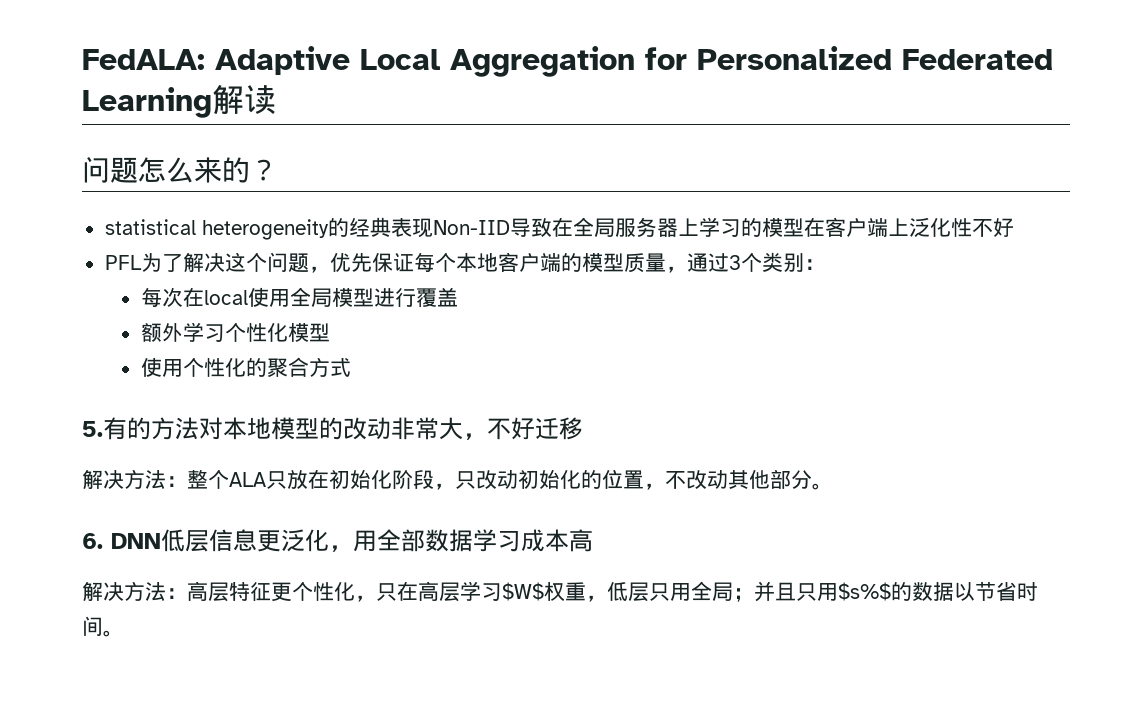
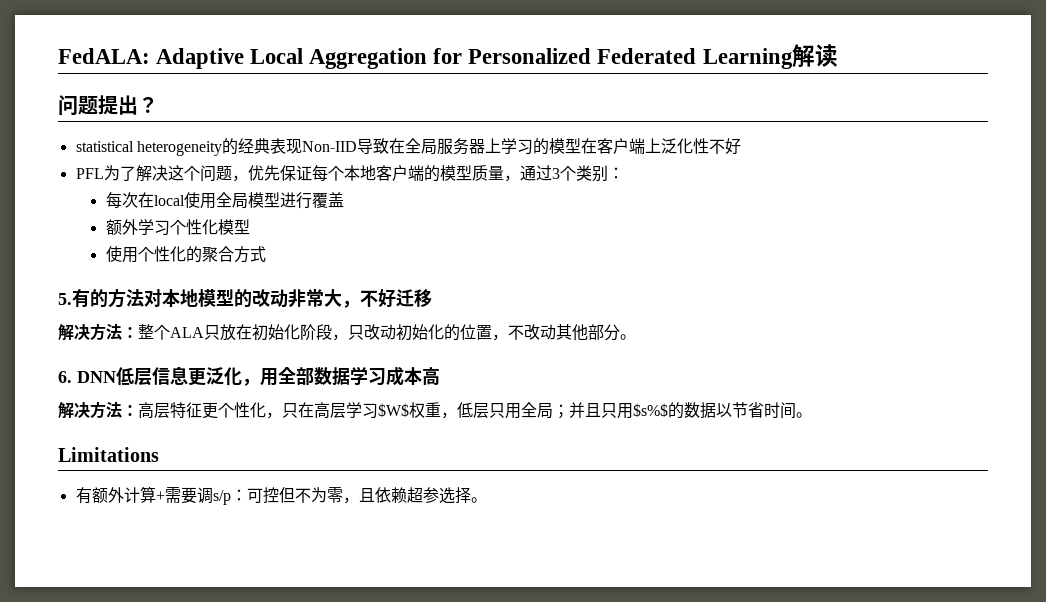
- 问题怎么来的？
+ 问题提出？
+ Limitations
+ 有额外计算+需要调s/p：可控但不为零，且依赖超参选择。

